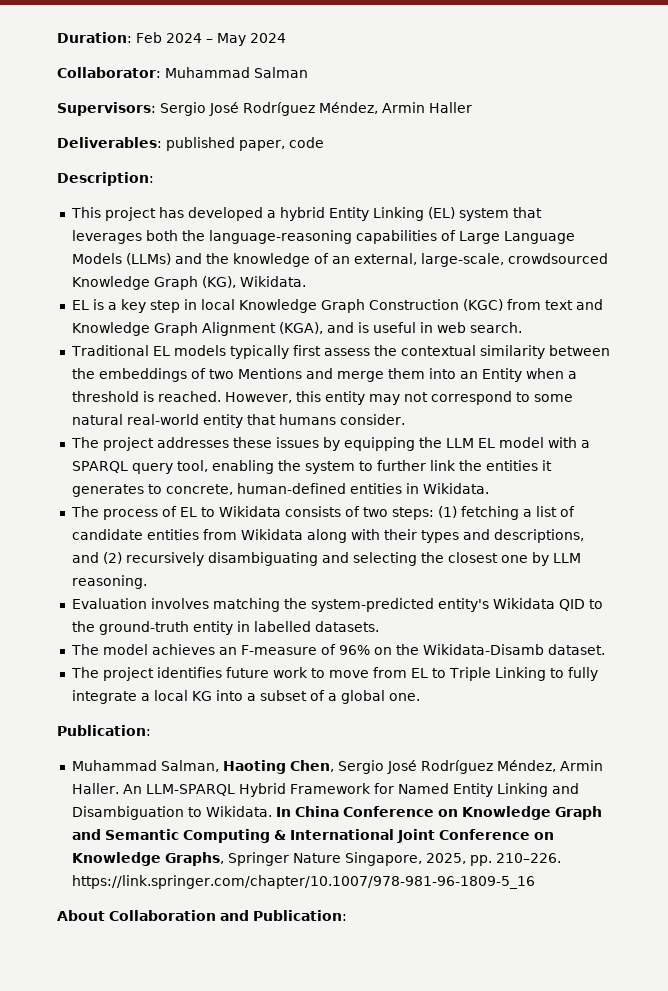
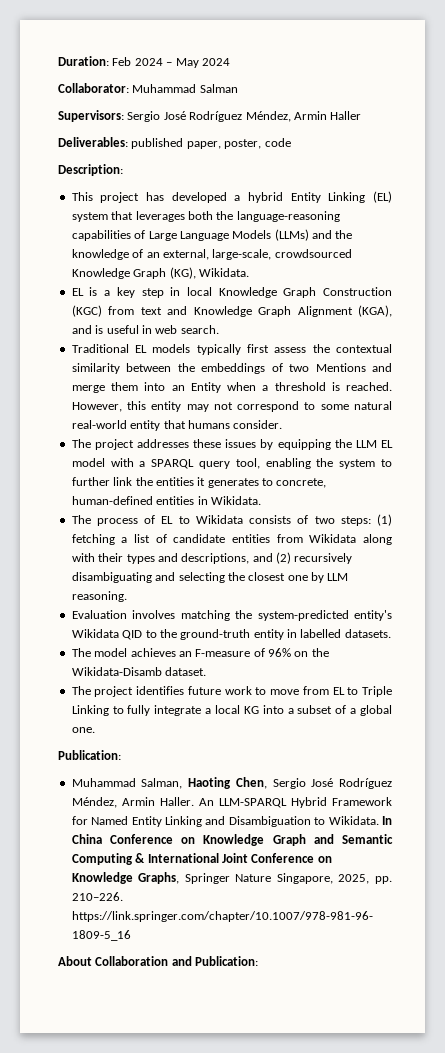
- Deliverables: published paper, code
+ Deliverables: published paper, poster, code

